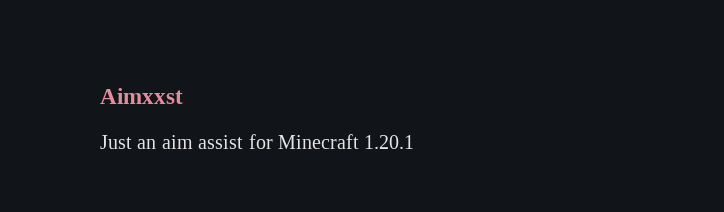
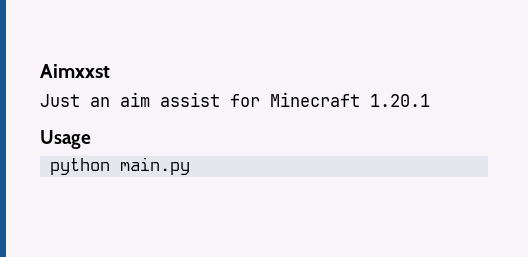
+ Usage
+ python main.py

